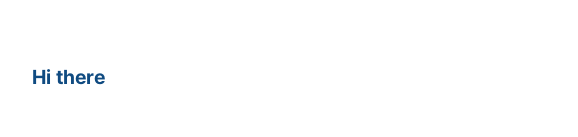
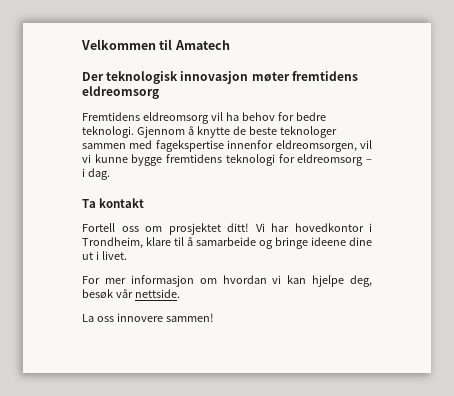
- Hi there
+ Velkommen til Amatech
+ Der teknologisk innovasjon møter fremtidens eldreomsorg
+ Fremtidens eldreomsorg vil ha behov for bedre teknologi. Gjennom å knytte de beste teknologer sammen med fagekspertise innenfor eldreomsorgen, vil vi kunne bygge fremtidens teknologi for eldreomsorg – i dag.
+ Ta kontakt
+ Fortell oss om prosjektet ditt! Vi har hovedkontor i Trondheim, klare til å samarbeide og bringe ideene dine ut i livet.
+ For mer informasjon om hvordan vi kan hjelpe deg, besøk vår nettside.
+ La oss innovere sammen!

